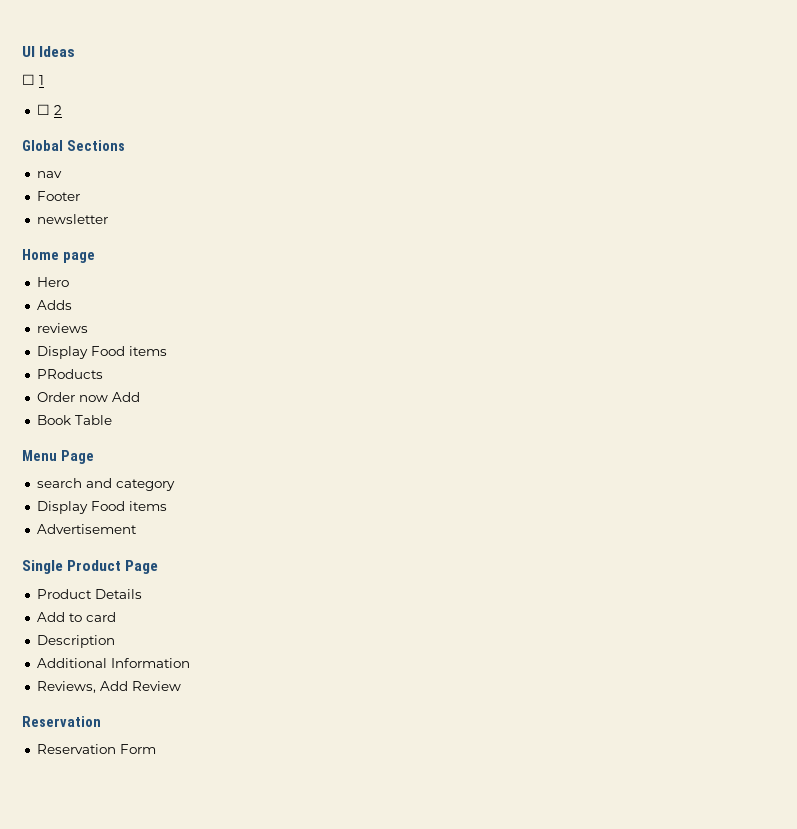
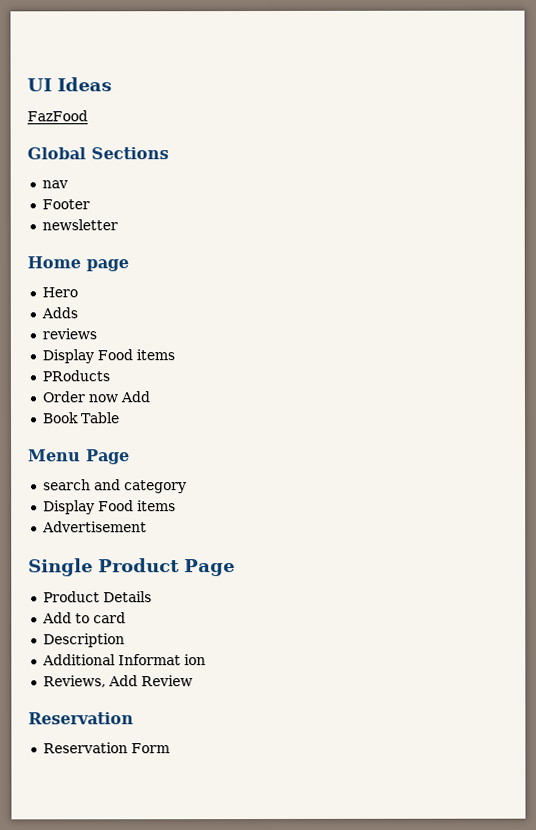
- ☐ 1
- ☐ 2
+ FazFood
- Additional Information
+ Additional Informat ion

